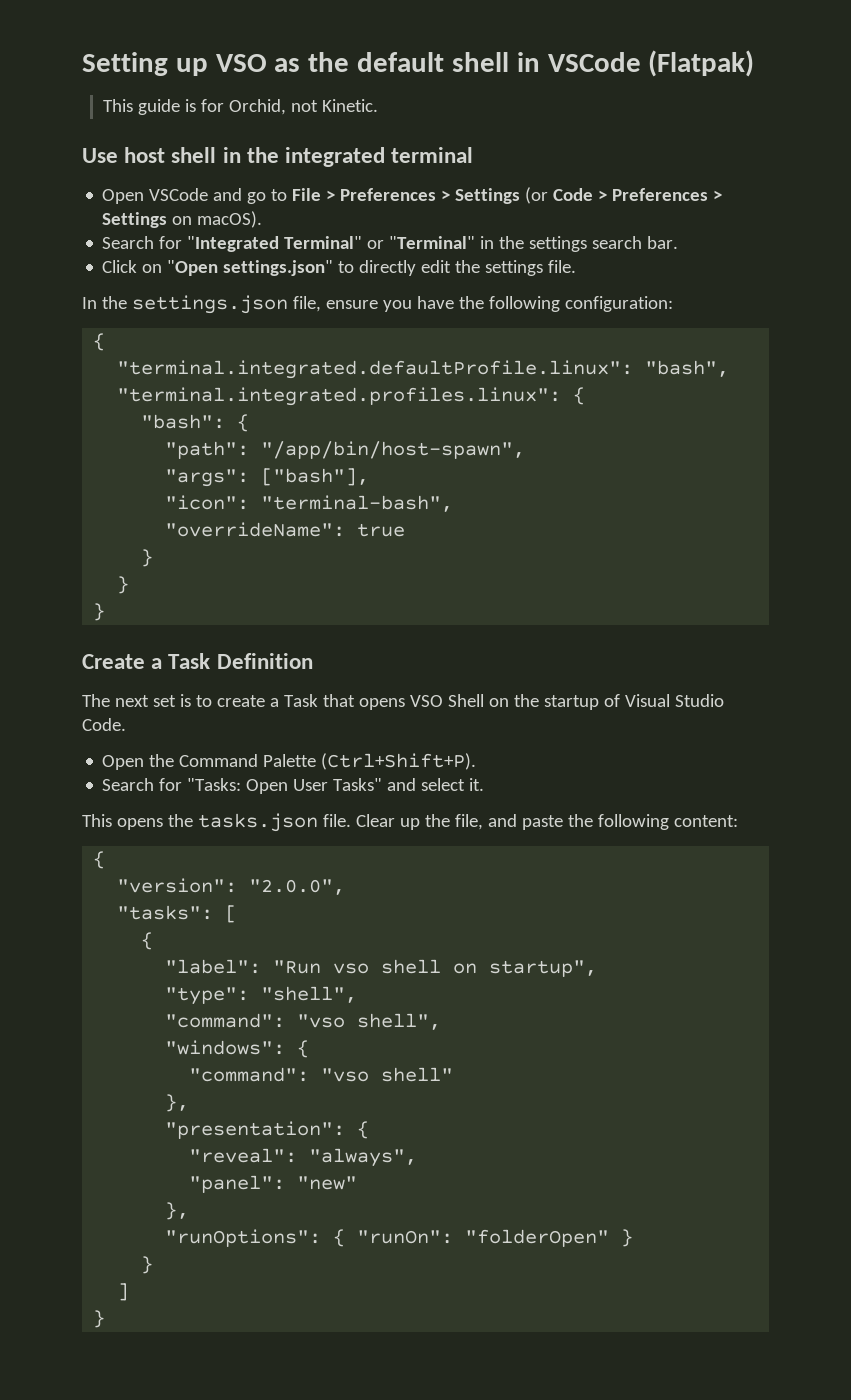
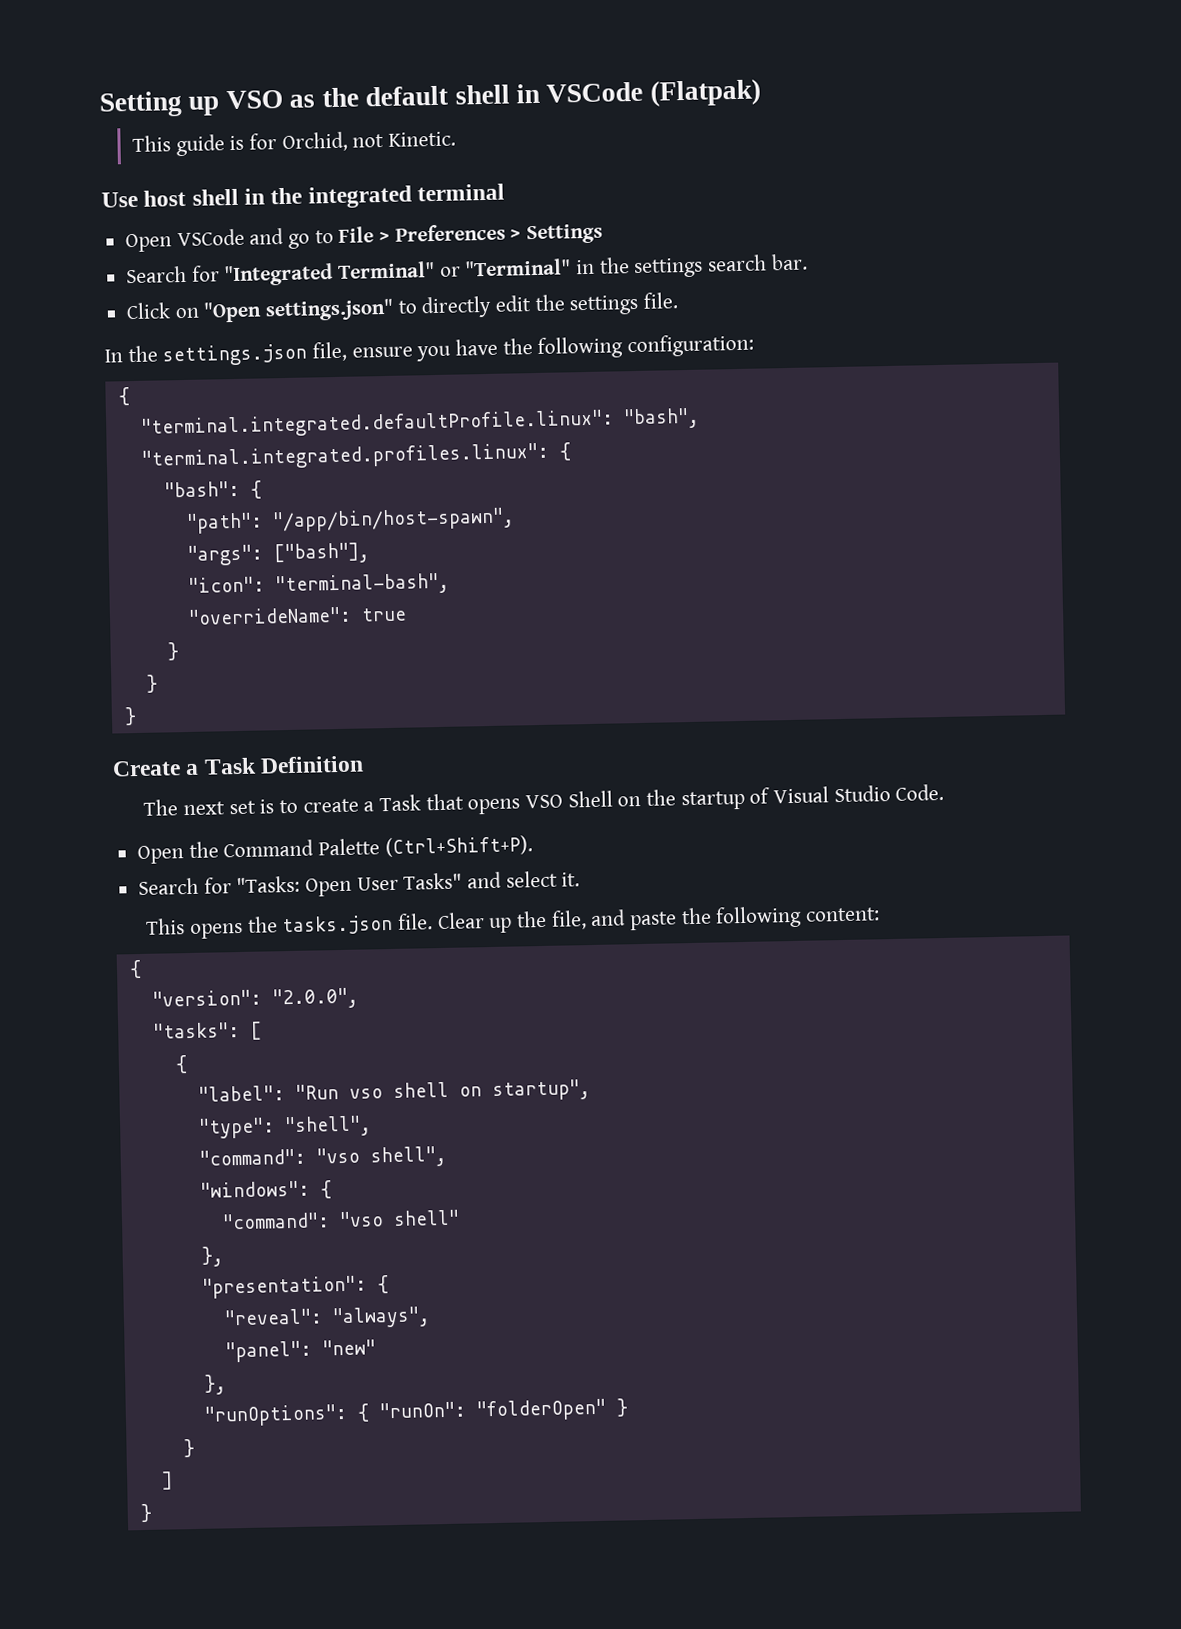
- Open VSCode and go to File > Preferences > Settings (or Code > Preferences > Settings on macOS).
+ Open VSCode and go to File > Preferences > Settings

